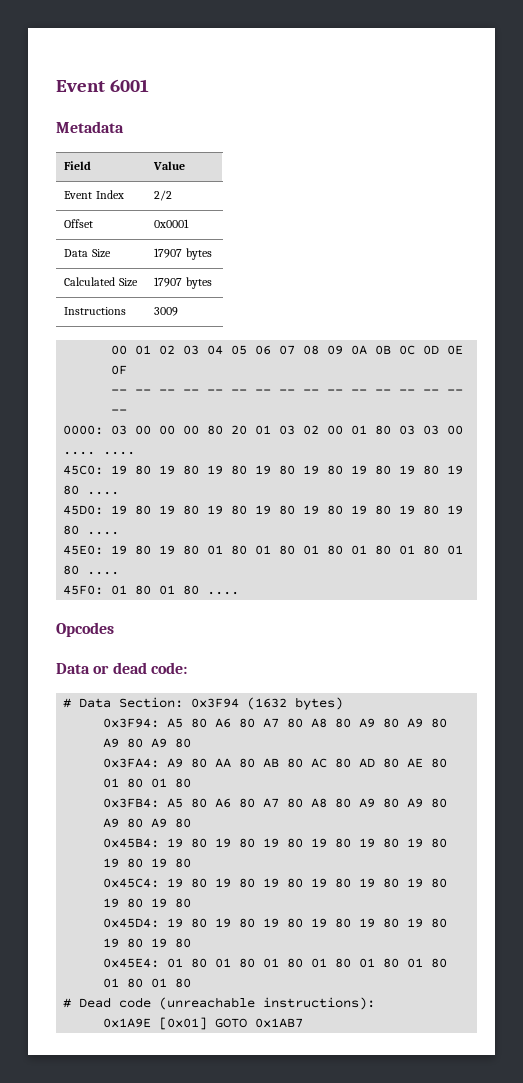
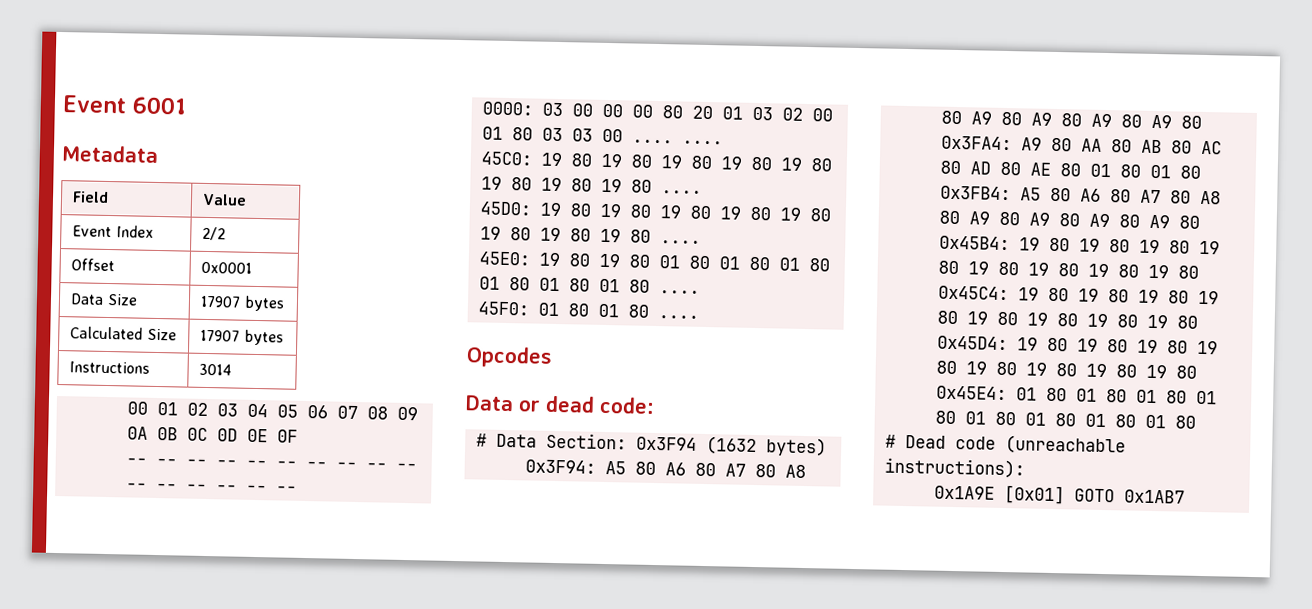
- Instructions | 3009
+ Instructions | 3014

